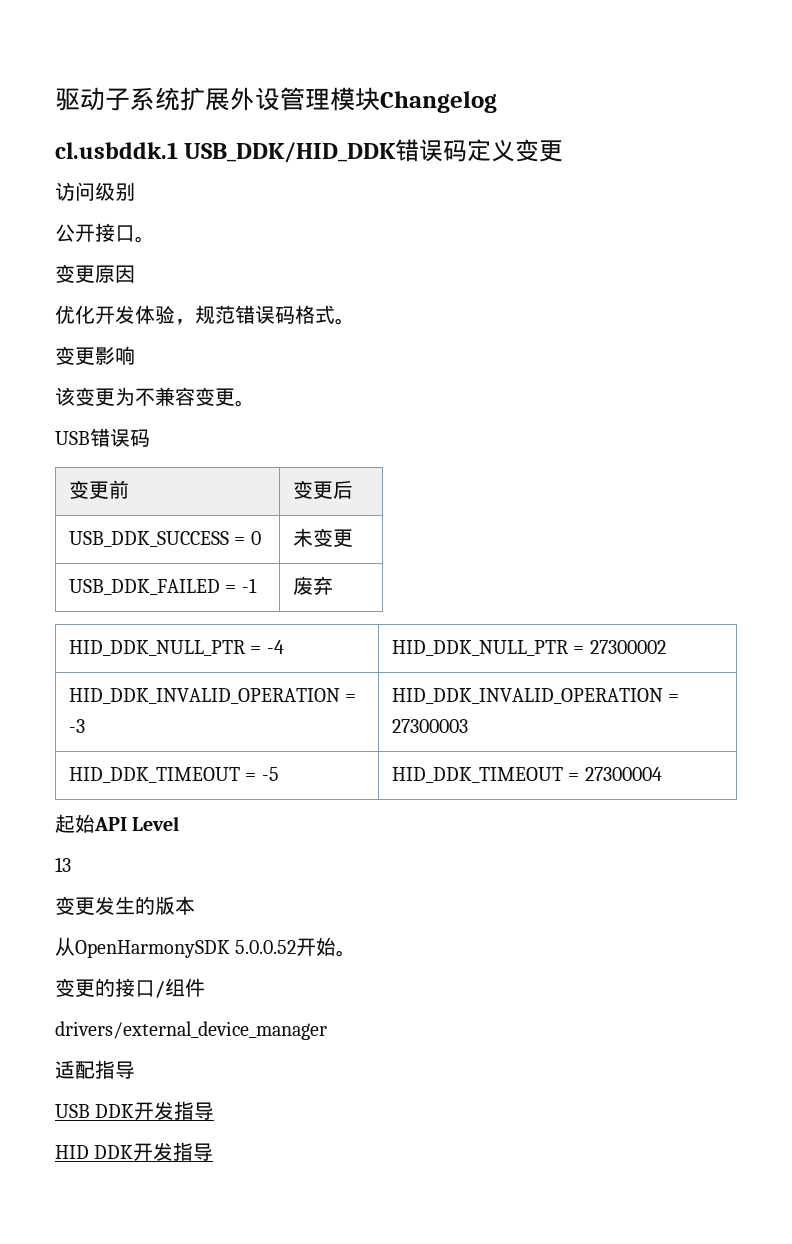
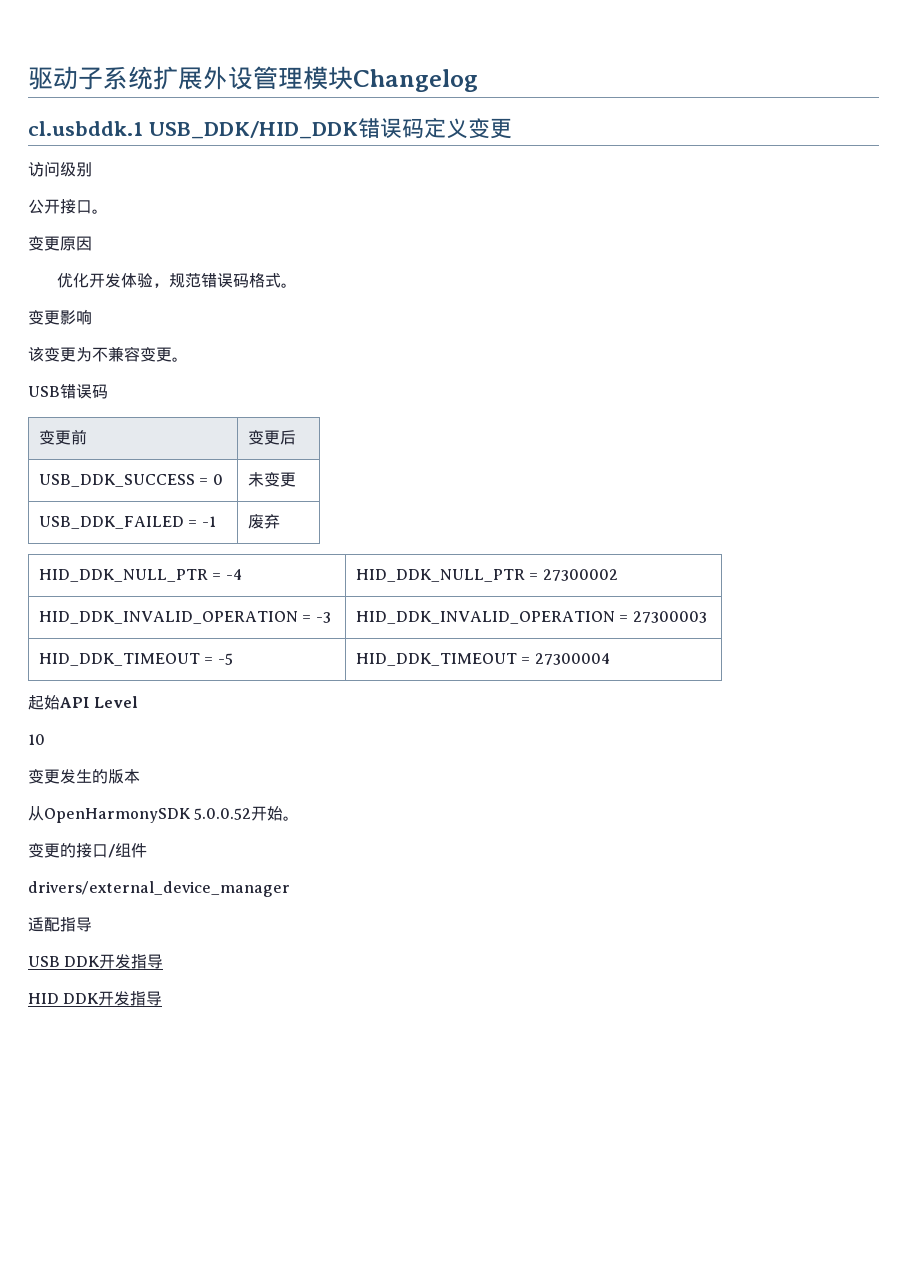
- 13
+ 10

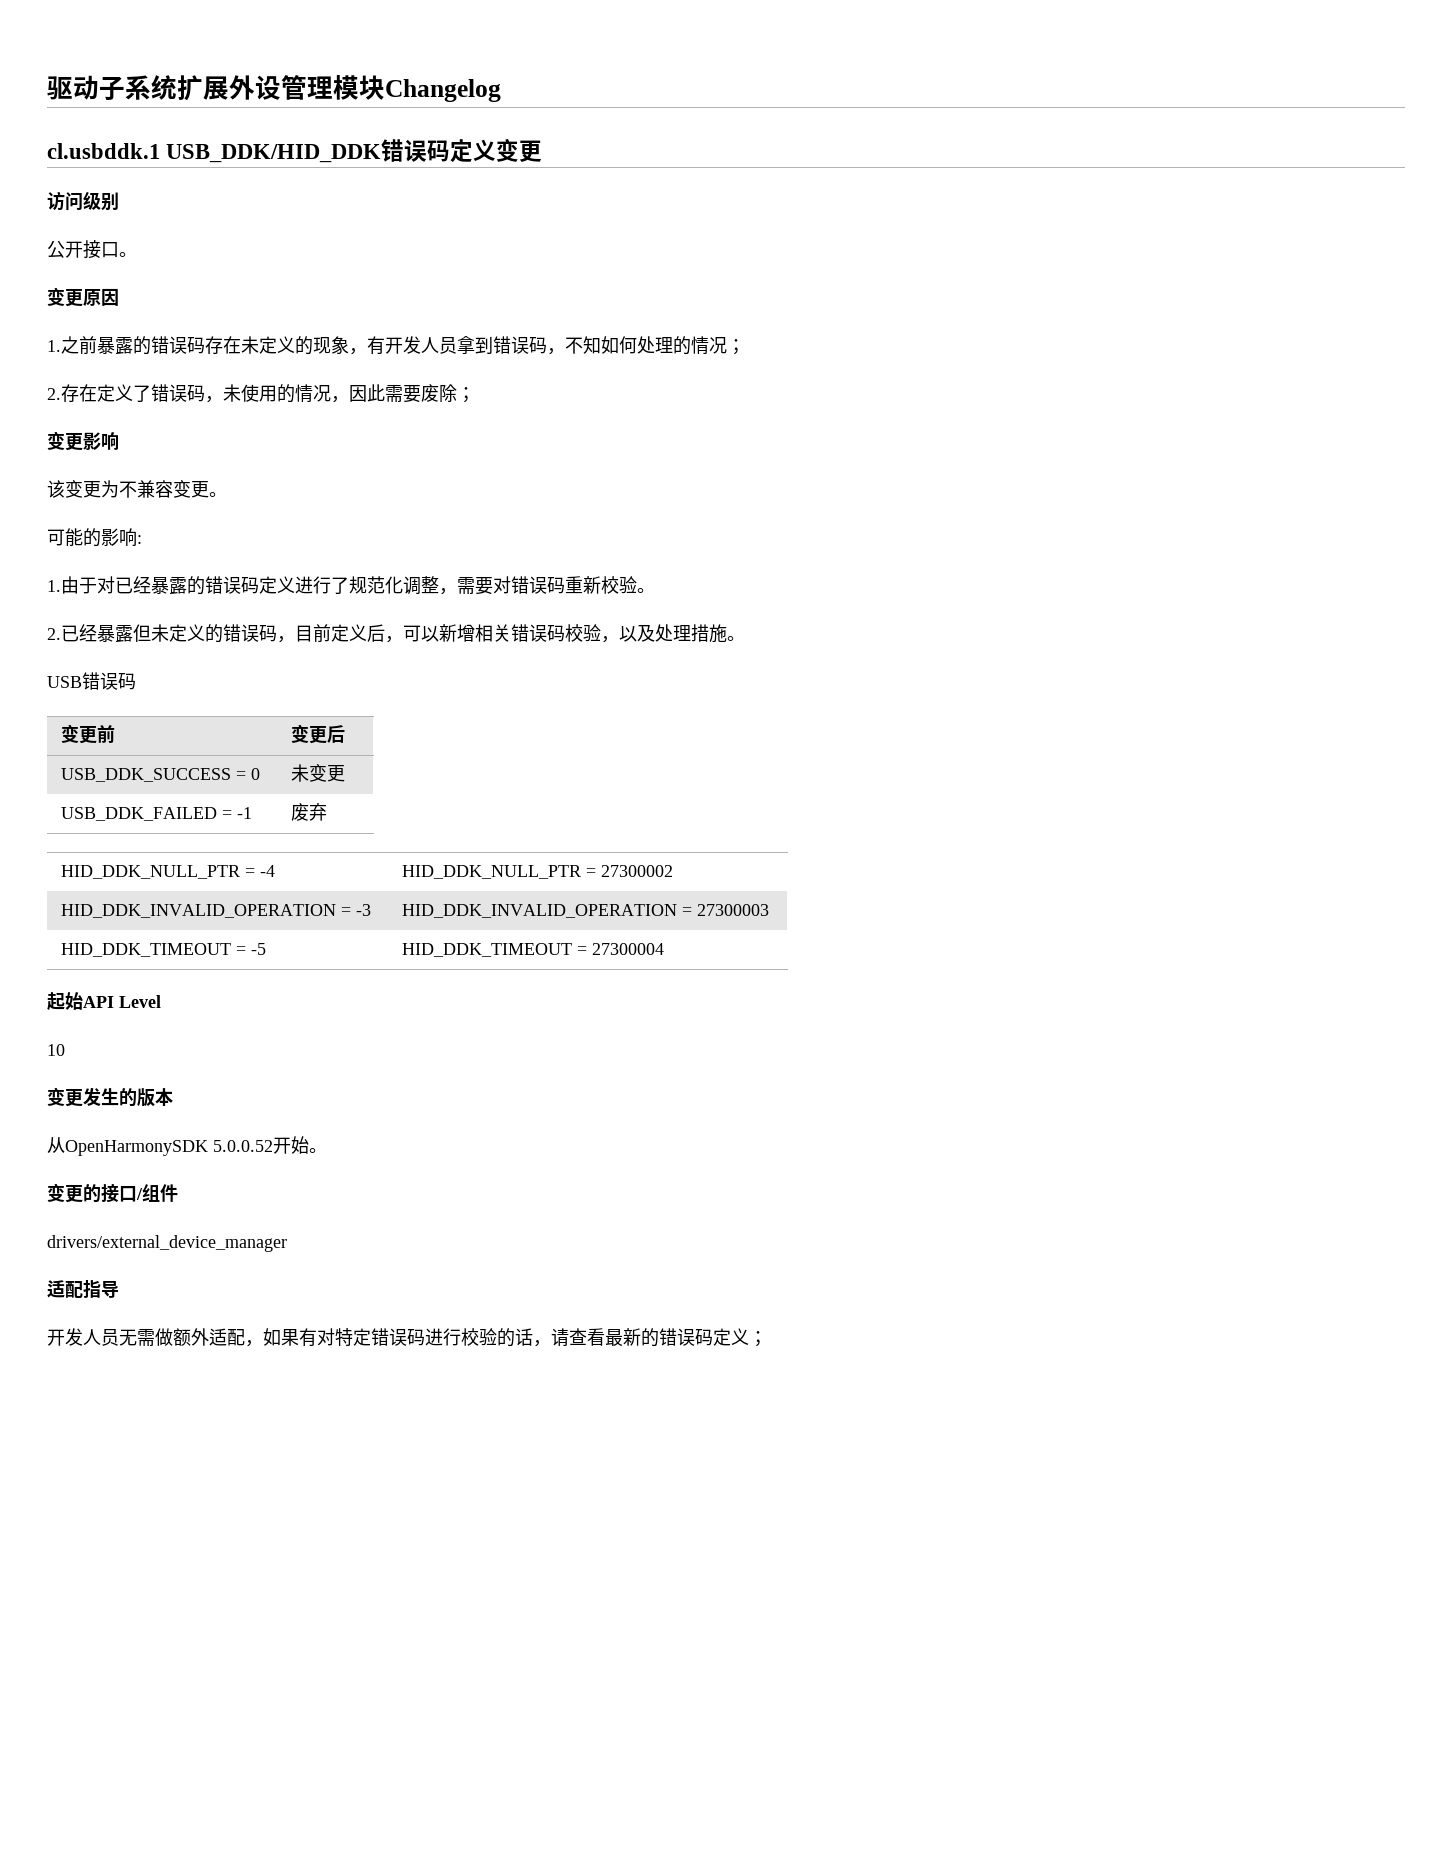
- 优化开发体验，规范错误码格式。
+ 1.之前暴露的错误码存在未定义的现象，有开发人员拿到错误码，不知如何处理的情况；
+ 2.存在定义了错误码，未使用的情况，因此需要废除；
+ 可能的影响:
+ 1.由于对已经暴露的错误码定义进行了规范化调整，需要对错误码重新校验。
+ 2.已经暴露但未定义的错误码，目前定义后，可以新增相关错误码校验，以及处理措施。
- USB DDK开发指导
- HID DDK开发指导
+ 开发人员无需做额外适配，如果有对特定错误码进行校验的话，请查看最新的错误码定义；

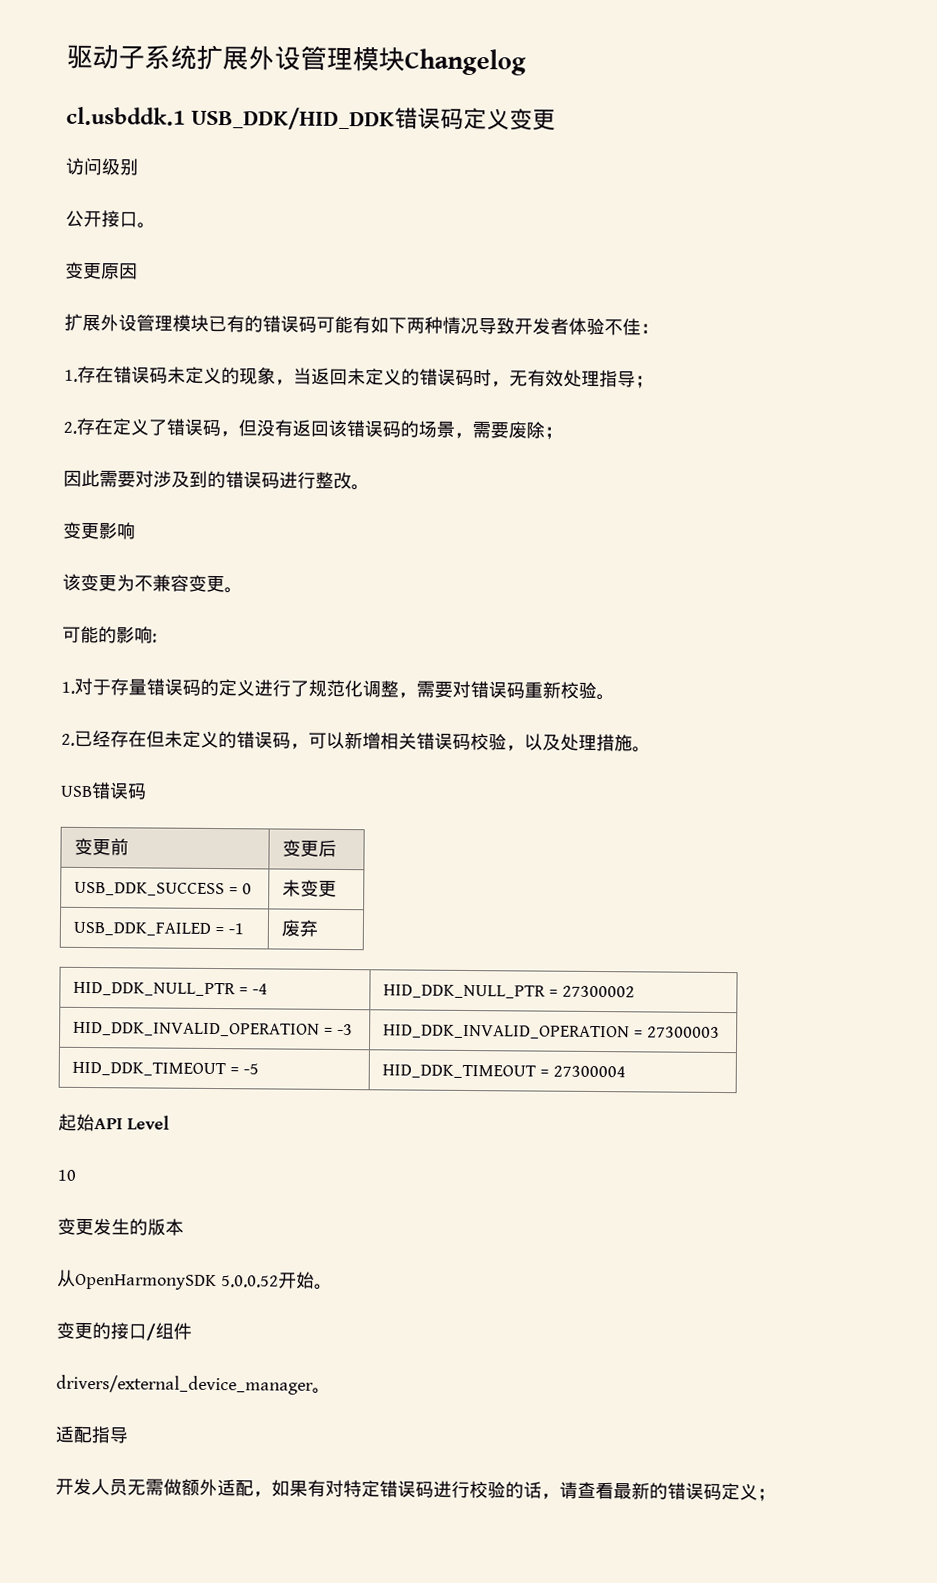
- 1.之前暴露的错误码存在未定义的现象，有开发人员拿到错误码，不知如何处理的情况；
+ 扩展外设管理模块已有的错误码可能有如下两种情况导致开发者体验不佳：
+ 1.存在错误码未定义的现象，当返回未定义的错误码时，无有效处理指导；
- 2.存在定义了错误码，未使用的情况，因此需要废除；
+ 2.存在定义了错误码，但没有返回该错误码的场景，需要废除；
+ 因此需要对涉及到的错误码进行整改。
- 1.由于对已经暴露的错误码定义进行了规范化调整，需要对错误码重新校验。
+ 1.对于存量错误码的定义进行了规范化调整，需要对错误码重新校验。
- 2.已经暴露但未定义的错误码，目前定义后，可以新增相关错误码校验，以及处理措施。
+ 2.已经存在但未定义的错误码，可以新增相关错误码校验，以及处理措施。
- drivers/external_device_manager
+ drivers/external_device_manager。

